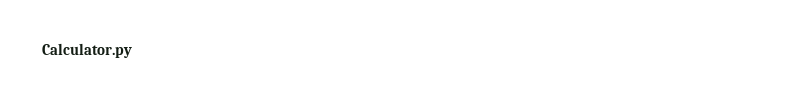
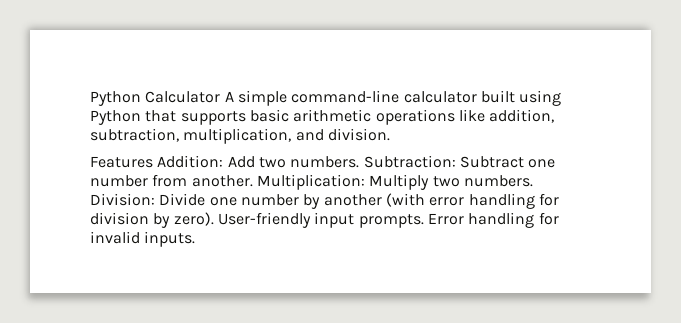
- Calculator.py
+ Python Calculator A simple command-line calculator built using Python that supports basic arithmetic operations like addition, subtraction, multiplication, and division.
+ Features Addition: Add two numbers. Subtraction: Subtract one number from another. Multiplication: Multiply two numbers. Division: Divide one number by another (with error handling for division by zero). User-friendly input prompts. Error handling for invalid inputs.

